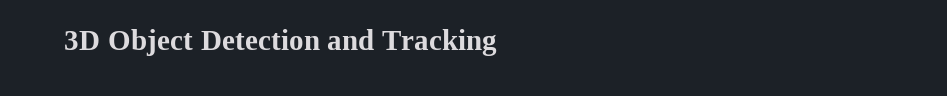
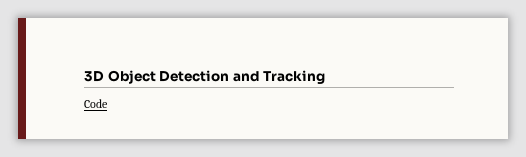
+ Code

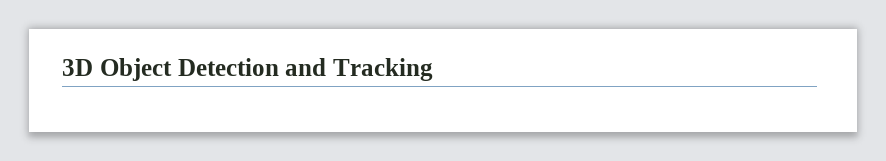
- Code

